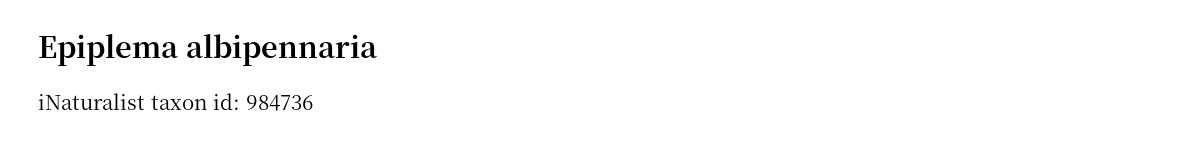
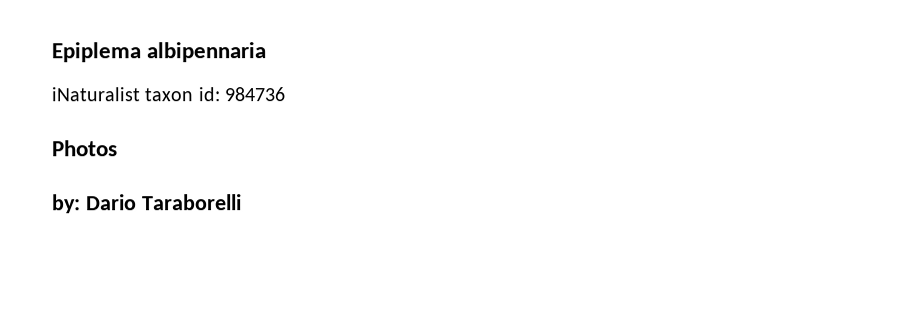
+ Photos
+ by: Dario Taraborelli

